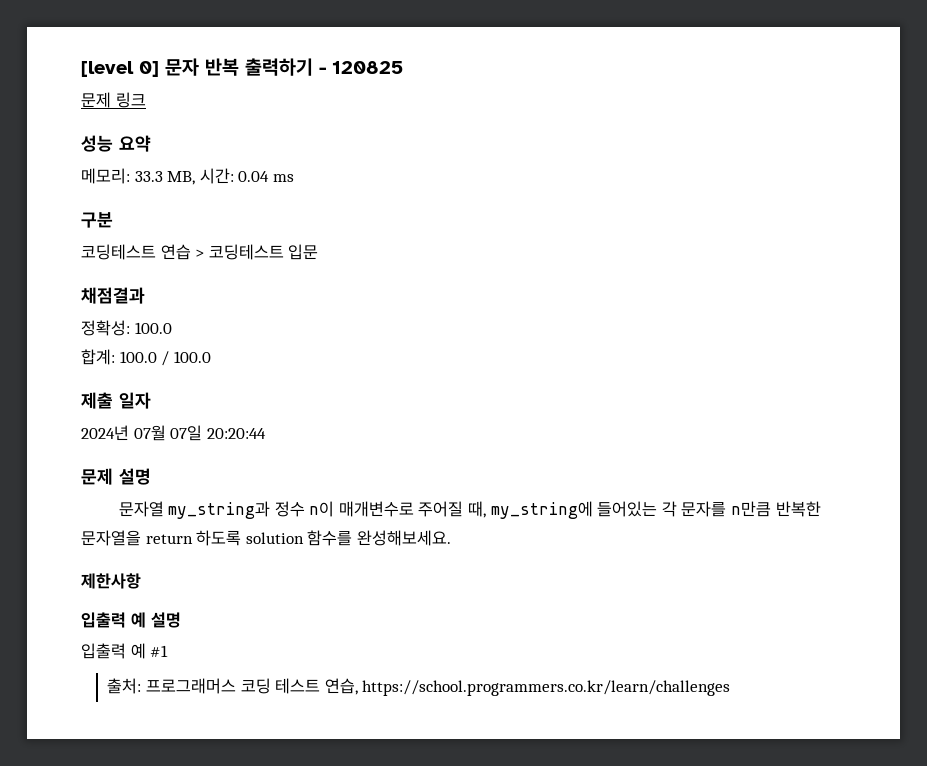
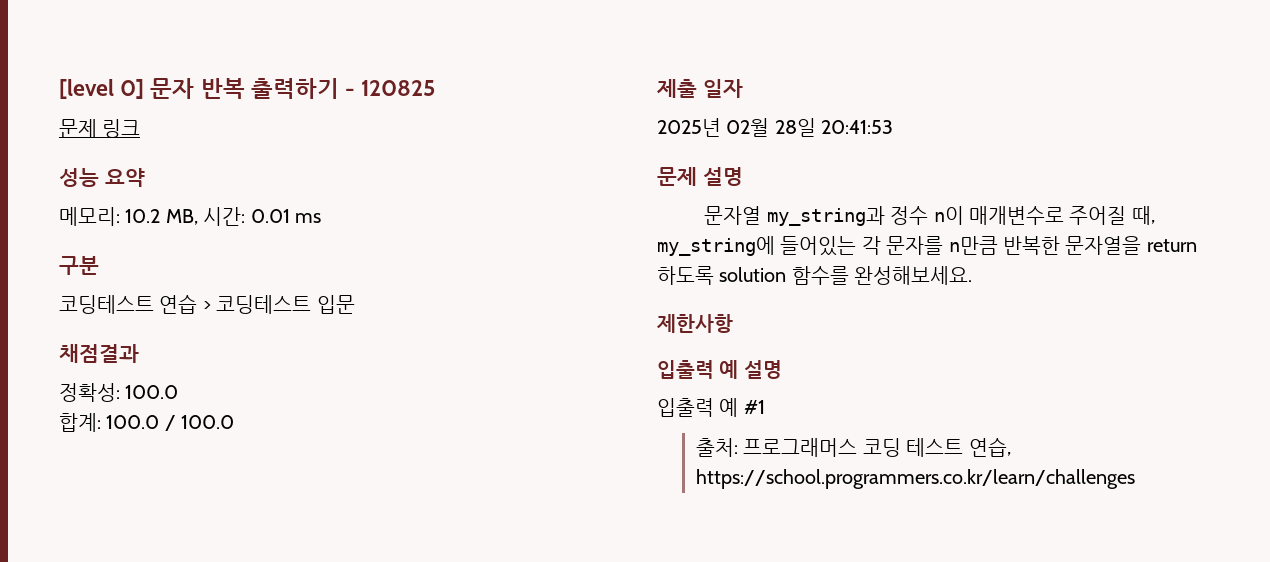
- 메모리: 33.3 MB, 시간: 0.04 ms
+ 메모리: 10.2 MB, 시간: 0.01 ms
- 2024년 07월 07일 20:20:44
+ 2025년 02월 28일 20:41:53

